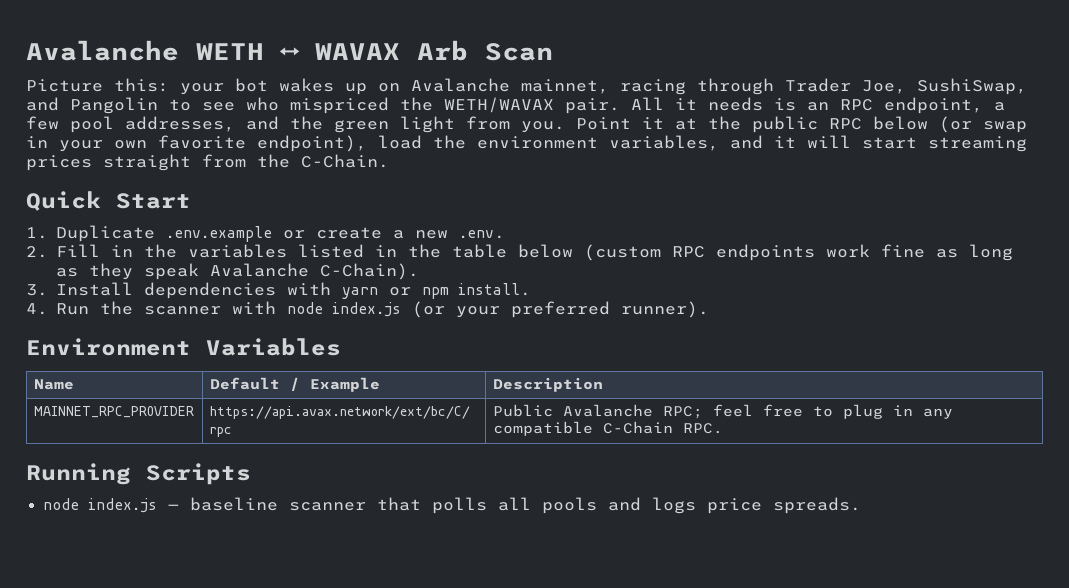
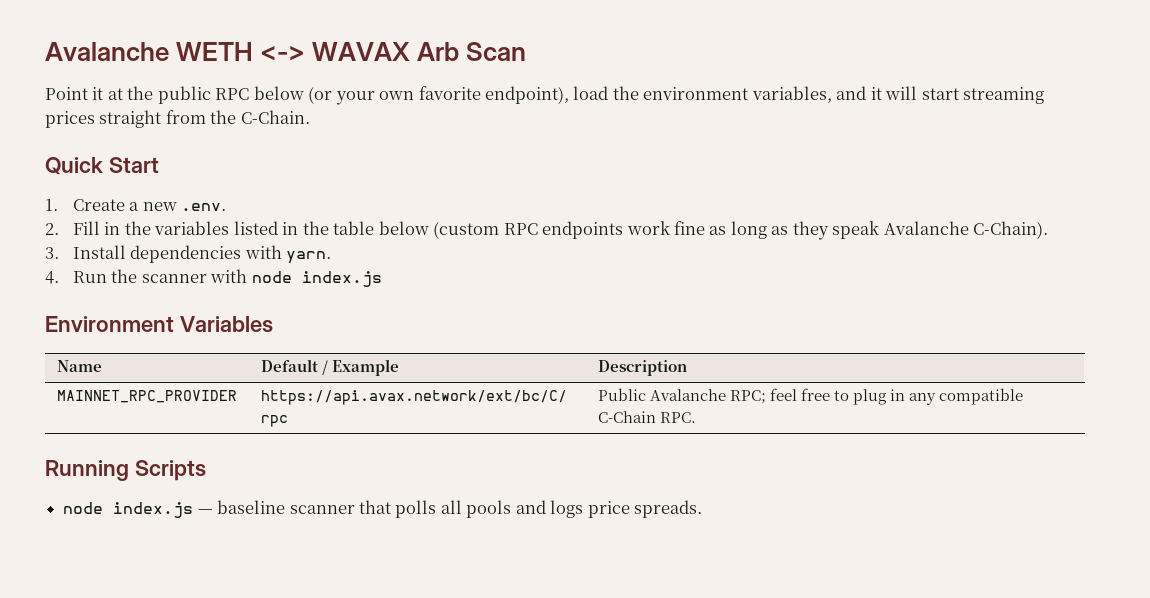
- Avalanche WETH ↔ WAVAX Arb Scan
+ Avalanche WETH <-> WAVAX Arb Scan
- Picture this: your bot wakes up on Avalanche mainnet, racing through Trader Joe, SushiSwap, and Pangolin to see who mispriced the WETH/WAVAX pair. All it needs is an RPC endpoint, a few pool addresses, and the green light from you. Point it at the public RPC below (or swap in your own favorite endpoint), load the environment variables, and it will start streaming prices straight from the C-Chain.
+ Point it at the public RPC below (or your own favorite endpoint), load the environment variables, and it will start streaming prices straight from the C-Chain.
- 1. Duplicate .env.example or create a new .env.
+ 1. Create a new .env.
- 3. Install dependencies with yarn or npm install.
+ 3. Install dependencies with yarn.
- 4. Run the scanner with node index.js (or your preferred runner).
+ 4. Run the scanner with node index.js

